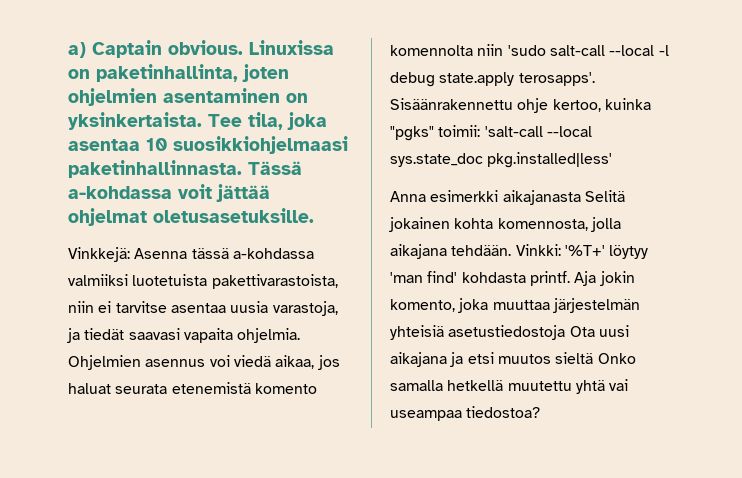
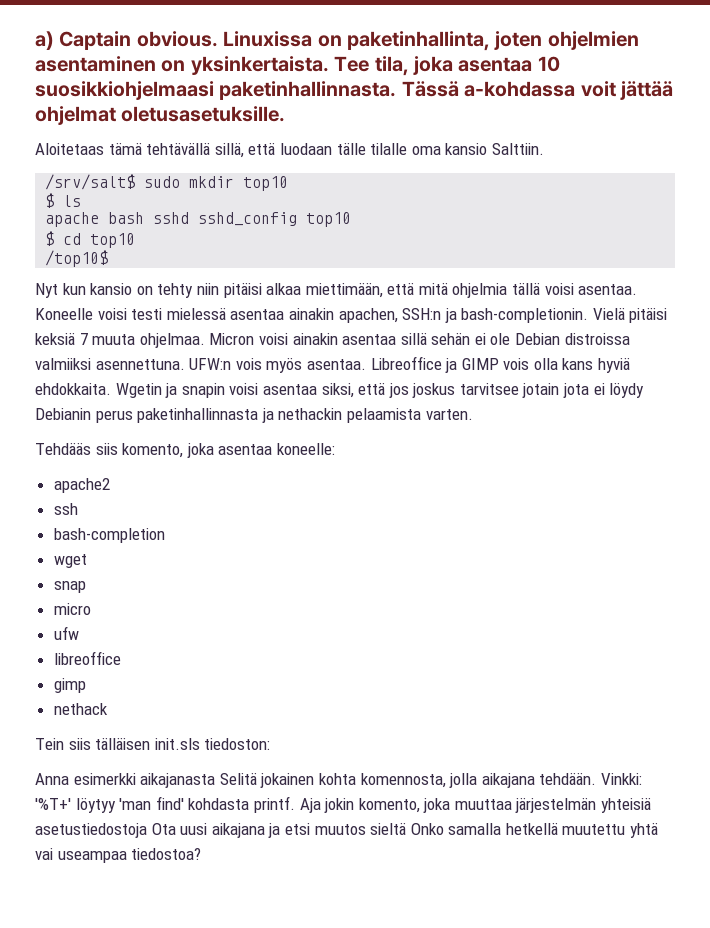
- Vinkkejä: Asenna tässä a-kohdassa valmiiksi luotetuista pakettivarastoista, niin ei tarvitse asentaa uusia varastoja, ja tiedät saavasi vapaita ohjelmia. Ohjelmien asennus voi viedä aikaa, jos haluat seurata etenemistä komento komennolta niin 'sudo salt-call --local -l debug state.apply terosapps'. Sisäänrakennettu ohje kertoo, kuinka "pgks" toimii: 'salt-call --local sys.state_doc pkg.installed|less'
+ Aloitetaas tämä tehtävällä sillä, että luodaan tälle tilalle oma kansio Salttiin.
+ /srv/salt$ sudo mkdir top10
+ $ ls
+ apache bash sshd sshd_config top10
+ $ cd top10
+ /top10$
+ Nyt kun kansio on tehty niin pitäisi alkaa miettimään, että mitä ohjelmia tällä voisi asentaa. Koneelle voisi testi mielessä asentaa ainakin apachen, SSH:n ja bash-completionin. Vielä pitäisi keksiä 7 muuta ohjelmaa. Micron voisi ainakin asentaa sillä sehän ei ole Debian distroissa valmiiksi asennettuna. UFW:n vois myös asentaa. Libreoffice ja GIMP vois olla kans hyviä ehdokkaita. Wgetin ja snapin voisi asentaa siksi, että jos joskus tarvitsee jotain jota ei löydy Debianin perus paketinhallinnasta ja nethackin pelaamista varten.
+ Tehdääs siis komento, joka asentaa koneelle:
+ apache2
+ ssh
+ bash-completion
+ wget
+ snap
+ micro
+ ufw
+ libreoffice
+ gimp
+ nethack
+ Tein siis tälläisen init.sls tiedoston:

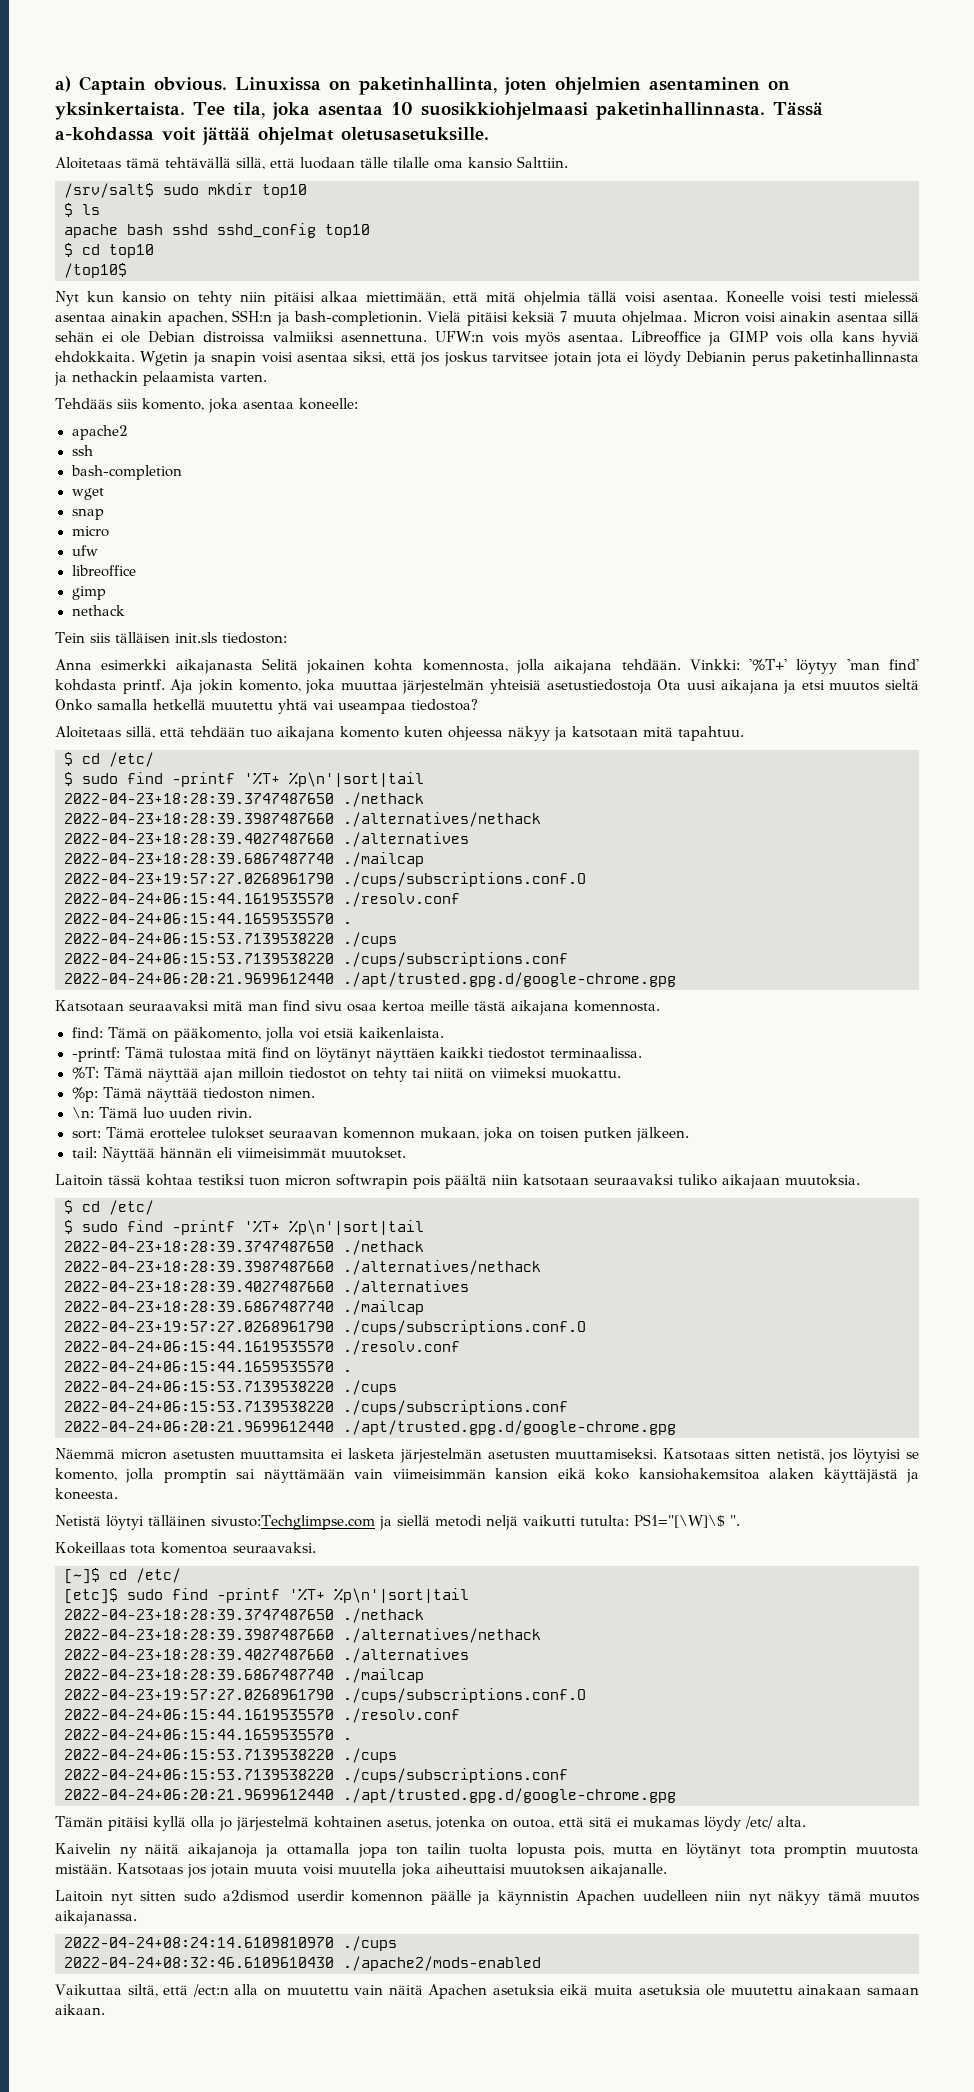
+ Aloitetaas sillä, että tehdään tuo aikajana komento kuten ohjeessa näkyy ja katsotaan mitä tapahtuu.
+ $ cd /etc/
+ $ sudo find -printf '%T+ %p\n'|sort|tail
+ 2022-04-23+18:28:39.3747487650 ./nethack
+ 2022-04-23+18:28:39.3987487660 ./alternatives/nethack
+ 2022-04-23+18:28:39.4027487660 ./alternatives
+ 2022-04-23+18:28:39.6867487740 ./mailcap
+ 2022-04-23+19:57:27.0268961790 ./cups/subscriptions.conf.O
+ 2022-04-24+06:15:44.1619535570 ./resolv.conf
+ 2022-04-24+06:15:44.1659535570 .
+ 2022-04-24+06:15:53.7139538220 ./cups
+ 2022-04-24+06:15:53.7139538220 ./cups/subscriptions.conf
+ 2022-04-24+06:20:21.9699612440 ./apt/trusted.gpg.d/google-chrome.gpg
+ Katsotaan seuraavaksi mitä man find sivu osaa kertoa meille tästä aikajana komennosta.
+ find: Tämä on pääkomento, jolla voi etsiä kaikenlaista.
+ -printf: Tämä tulostaa mitä find on löytänyt näyttäen kaikki tiedostot terminaalissa.
+ %T: Tämä näyttää ajan milloin tiedostot on tehty tai niitä on viimeksi muokattu.
+ %p: Tämä näyttää tiedoston nimen.
+ \n: Tämä luo uuden rivin.
+ sort: Tämä erottelee tulokset seuraavan komennon mukaan, joka on toisen putken jälkeen.
+ tail: Näyttää hännän eli viimeisimmät muutokset.
+ Laitoin tässä kohtaa testiksi tuon micron softwrapin pois päältä niin katsotaan seuraavaksi tuliko aikajaan muutoksia.
+ $ cd /etc/
+ $ sudo find -printf '%T+ %p\n'|sort|tail
+ 2022-04-23+18:28:39.3747487650 ./nethack
+ 2022-04-23+18:28:39.3987487660 ./alternatives/nethack
+ 2022-04-23+18:28:39.4027487660 ./alternatives
+ 2022-04-23+18:28:39.6867487740 ./mailcap
+ 2022-04-23+19:57:27.0268961790 ./cups/subscriptions.conf.O
+ 2022-04-24+06:15:44.1619535570 ./resolv.conf
+ 2022-04-24+06:15:44.1659535570 .
+ 2022-04-24+06:15:53.7139538220 ./cups
+ 2022-04-24+06:15:53.7139538220 ./cups/subscriptions.conf
+ 2022-04-24+06:20:21.9699612440 ./apt/trusted.gpg.d/google-chrome.gpg
+ Näemmä micron asetusten muuttamsita ei lasketa järjestelmän asetusten muuttamiseksi. Katsotaas sitten netistä, jos löytyisi se komento, jolla promptin sai näyttämään vain viimeisimmän kansion eikä koko kansiohakemsitoa alaken käyttäjästä ja koneesta.
+ Netistä löytyi tälläinen sivusto:Techglimpse.com ja siellä metodi neljä vaikutti tutulta: PS1="[\W]\$ ".
+ Kokeillaas tota komentoa seuraavaksi.
+ [~]$ cd /etc/
+ [etc]$ sudo find -printf '%T+ %p\n'|sort|tail
+ 2022-04-23+18:28:39.3747487650 ./nethack
+ 2022-04-23+18:28:39.3987487660 ./alternatives/nethack
+ 2022-04-23+18:28:39.4027487660 ./alternatives
+ 2022-04-23+18:28:39.6867487740 ./mailcap
+ 2022-04-23+19:57:27.0268961790 ./cups/subscriptions.conf.O
+ 2022-04-24+06:15:44.1619535570 ./resolv.conf
+ 2022-04-24+06:15:44.1659535570 .
+ 2022-04-24+06:15:53.7139538220 ./cups
+ 2022-04-24+06:15:53.7139538220 ./cups/subscriptions.conf
+ 2022-04-24+06:20:21.9699612440 ./apt/trusted.gpg.d/google-chrome.gpg
+ Tämän pitäisi kyllä olla jo järjestelmä kohtainen asetus, jotenka on outoa, että sitä ei mukamas löydy /etc/ alta.
+ Kaivelin ny näitä aikajanoja ja ottamalla jopa ton tailin tuolta lopusta pois, mutta en löytänyt tota promptin muutosta mistään. Katsotaas jos jotain muuta voisi muutella joka aiheuttaisi muutoksen aikajanalle.
+ Laitoin nyt sitten sudo a2dismod userdir komennon päälle ja käynnistin Apachen uudelleen niin nyt näkyy tämä muutos aikajanassa.
+ 2022-04-24+08:24:14.6109810970 ./cups
+ 2022-04-24+08:32:46.6109610430 ./apache2/mods-enabled
+ Vaikuttaa siltä, että /ect:n alla on muutettu vain näitä Apachen asetuksia eikä muita asetuksia ole muutettu ainakaan samaan aikaan.

